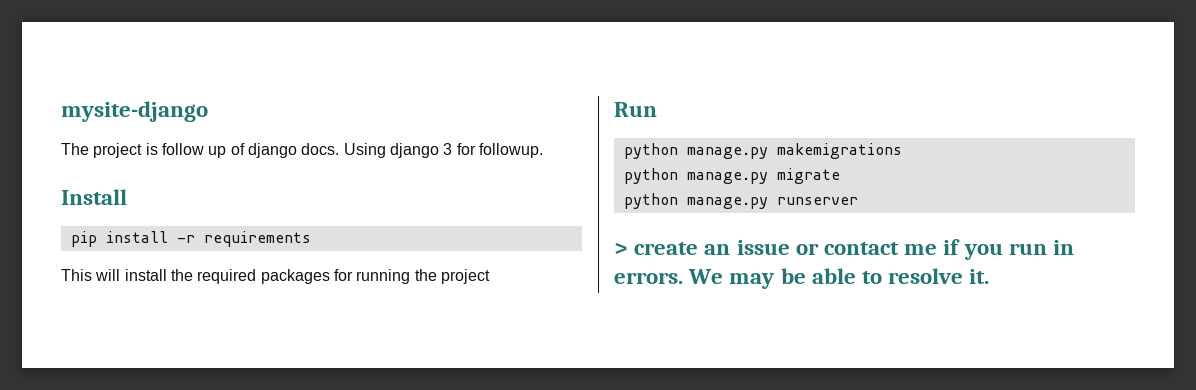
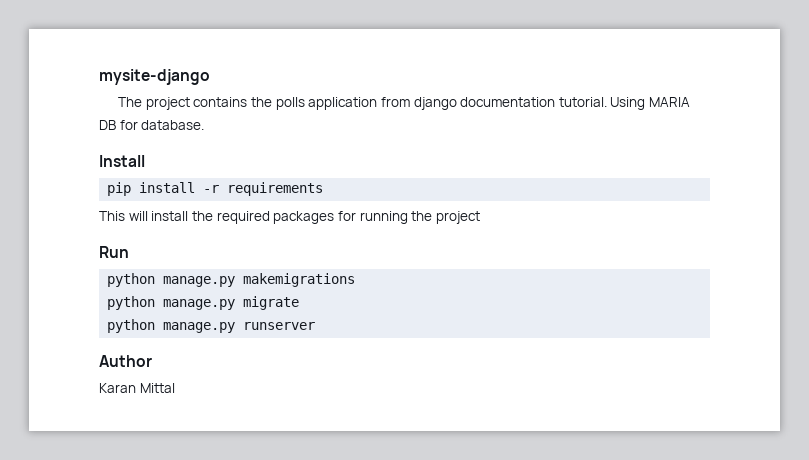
- The project is follow up of django docs. Using django 3 for followup.
+ The project contains the polls application from django documentation tutorial. Using MARIA DB for database.
- > create an issue or contact me if you run in errors. We may be able to resolve it.
+ Author
+ Karan Mittal

